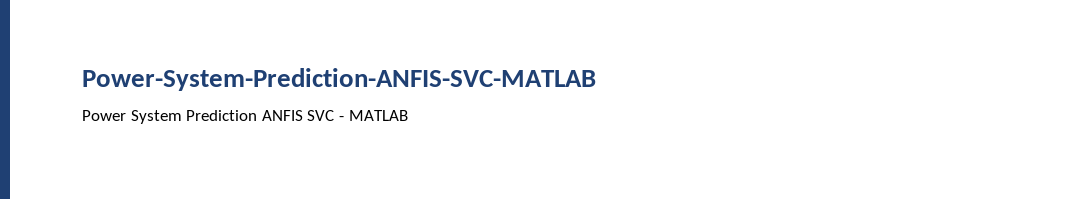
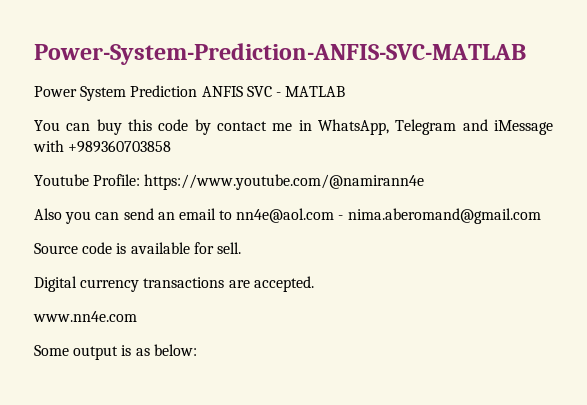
+ You can buy this code by contact me in WhatsApp, Telegram and iMessage with +989360703858
+ Youtube Profile: https://www.youtube.com/@namirann4e
+ Also you can send an email to nn4e@aol.com - nima.aberomand@gmail.com
+ Source code is available for sell.
+ Digital currency transactions are accepted.
+ www.nn4e.com
+ Some output is as below:

